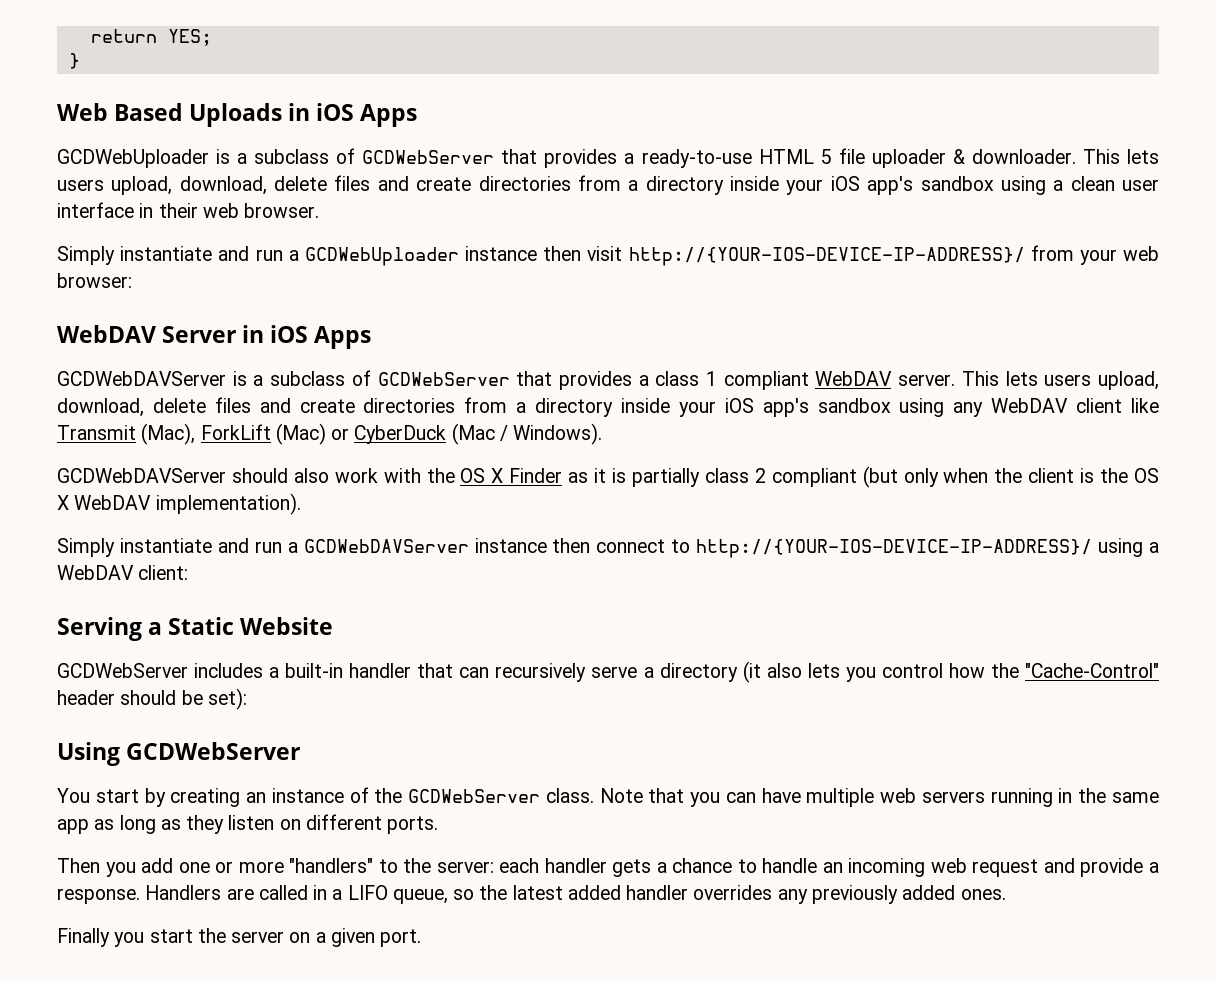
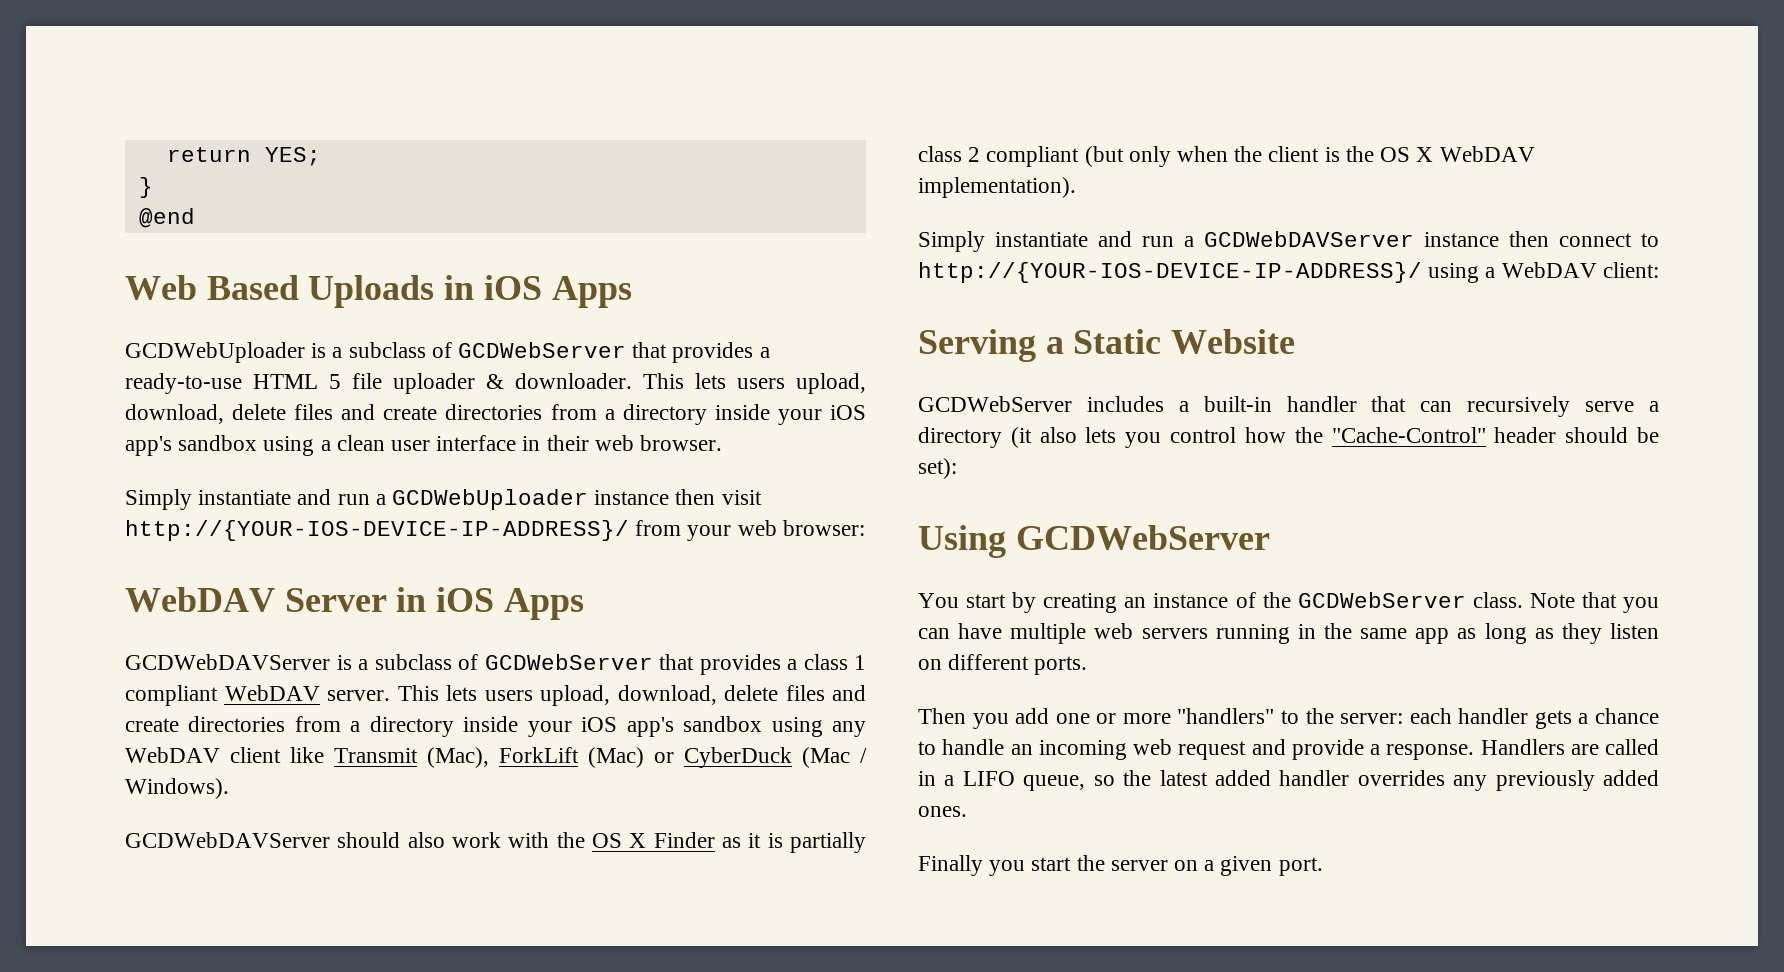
+ @end

